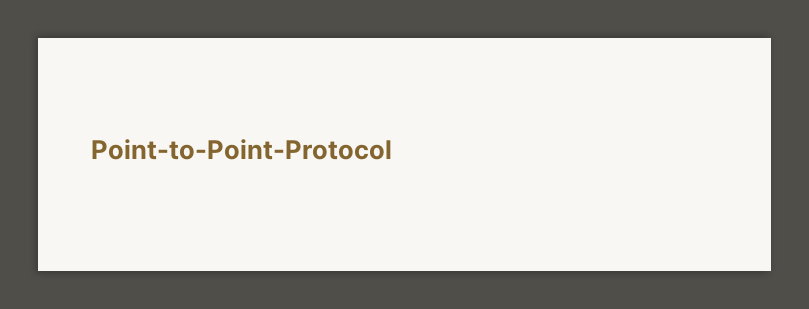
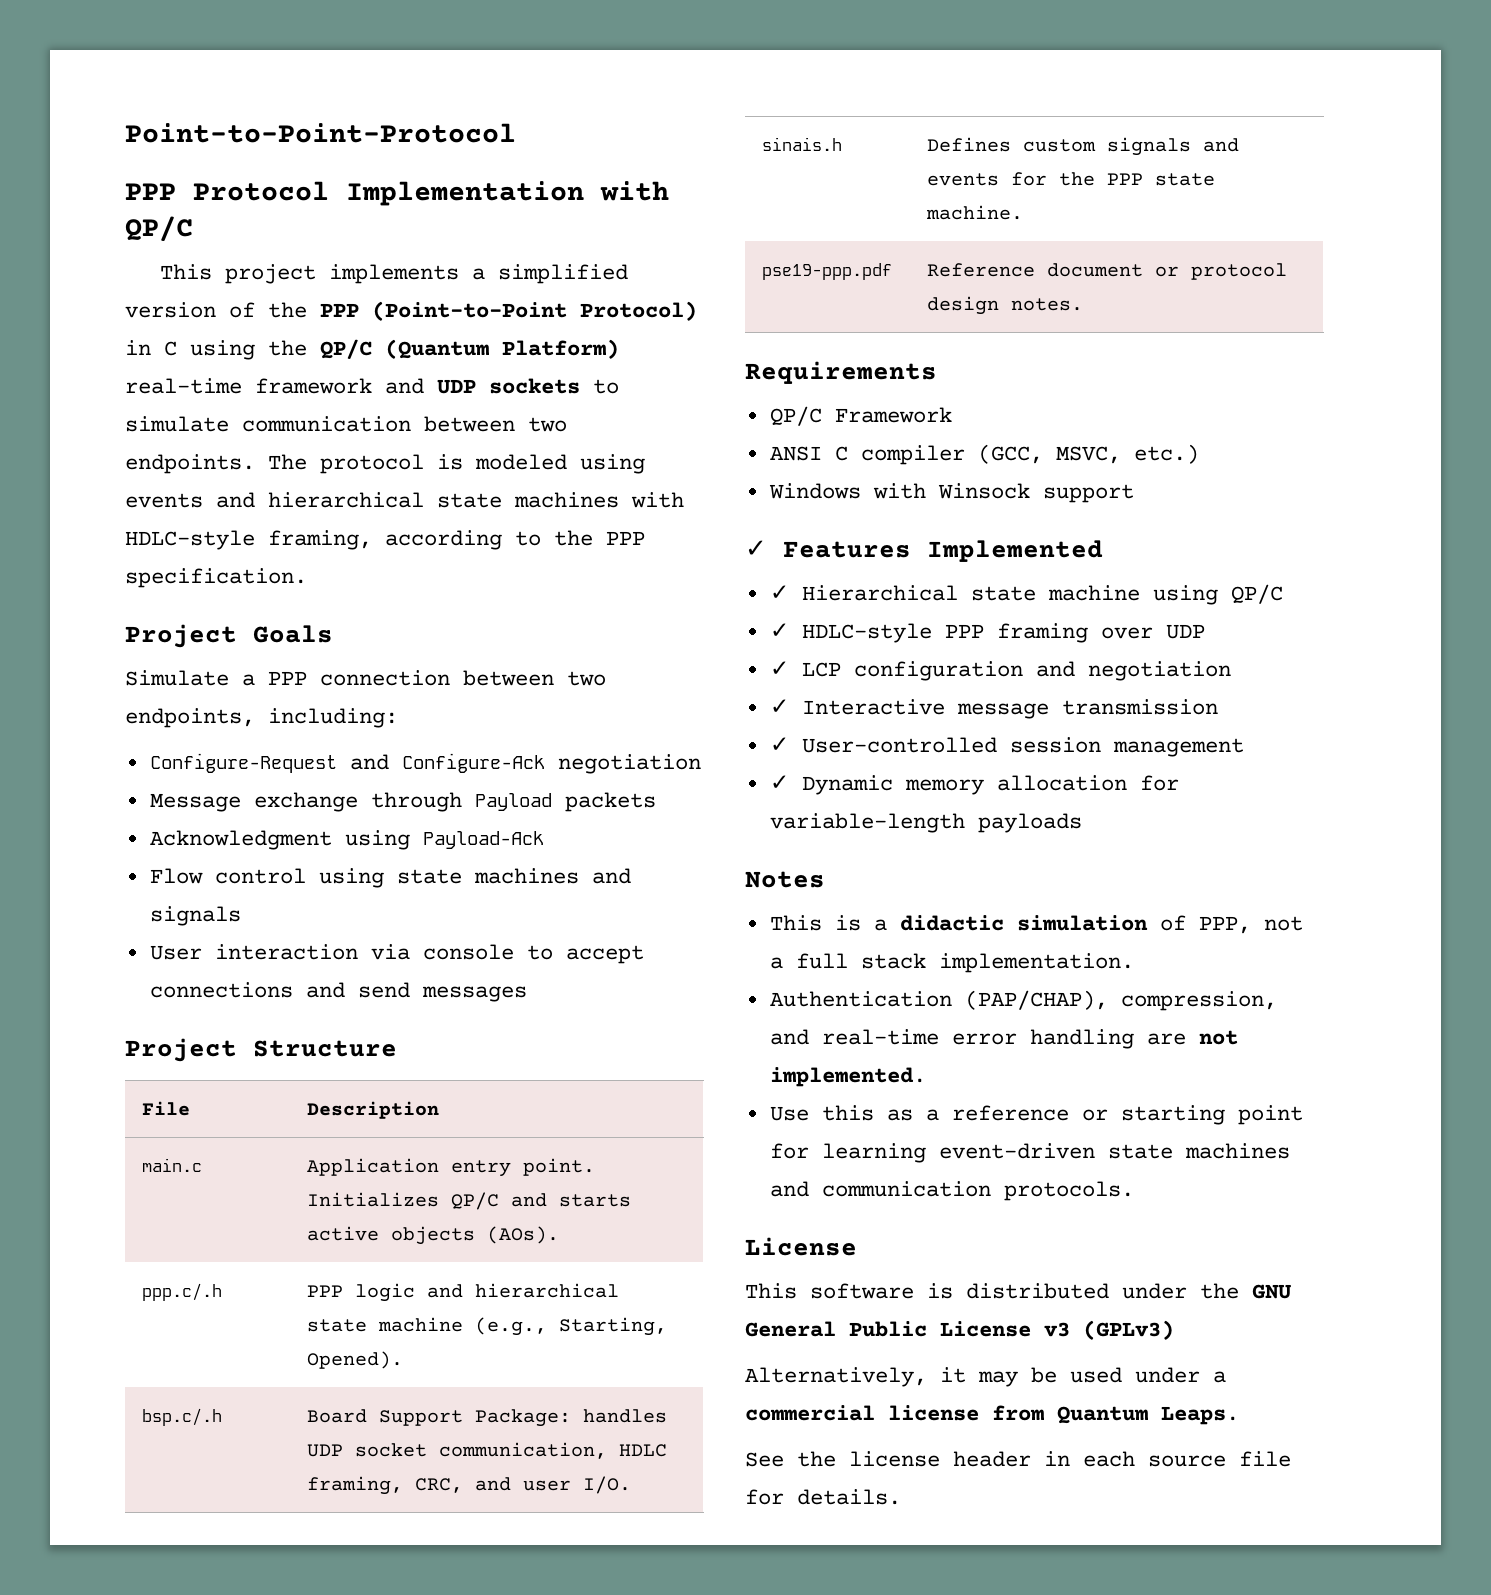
+ PPP Protocol Implementation with QP/C
+ This project implements a simplified version of the PPP (Point-to-Point Protocol) in C using the QP/C (Quantum Platform) real-time framework and UDP sockets to simulate communication between two endpoints. The protocol is modeled using events and hierarchical state machines with HDLC-style framing, according to the PPP specification.
+ Project Goals
+ Simulate a PPP connection between two endpoints, including:
+ Configure-Request and Configure-Ack negotiation
+ Message exchange through Payload packets
+ Acknowledgment using Payload-Ack
+ Flow control using state machines and signals
+ User interaction via console to accept connections and send messages
+ Project Structure
+ File | Description
+ main.c | Application entry point. Initializes QP/C and starts active objects (AOs).
+ ppp.c/.h | PPP logic and hierarchical state machine (e.g., Starting, Opened).
+ bsp.c/.h | Board Support Package: handles UDP socket communication, HDLC framing, CRC, and user I/O.
+ sinais.h | Defines custom signals and events for the PPP state machine.
+ pse19-ppp.pdf | Reference document or protocol design notes.
+ Requirements
+ QP/C Framework
+ ANSI C compiler (GCC, MSVC, etc.)
+ Windows with Winsock support
+ ✓ Features Implemented
+ ✓ Hierarchical state machine using QP/C
+ ✓ HDLC-style PPP framing over UDP
+ ✓ LCP configuration and negotiation
+ ✓ Interactive message transmission
+ ✓ User-controlled session management
+ ✓ Dynamic memory allocation for variable-length payloads
+ Notes
+ This is a didactic simulation of PPP, not a full stack implementation.
+ Authentication (PAP/CHAP), compression, and real-time error handling are not implemented.
+ Use this as a reference or starting point for learning event-driven state machines and communication protocols.
+ License
+ This software is distributed under the GNU General Public License v3 (GPLv3)
+ Alternatively, it may be used under a commercial license from Quantum Leaps.
+ See the license header in each source file for details.

